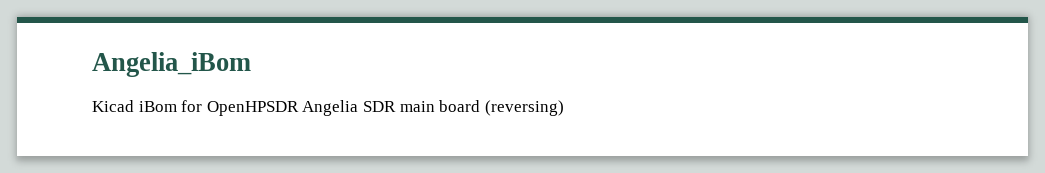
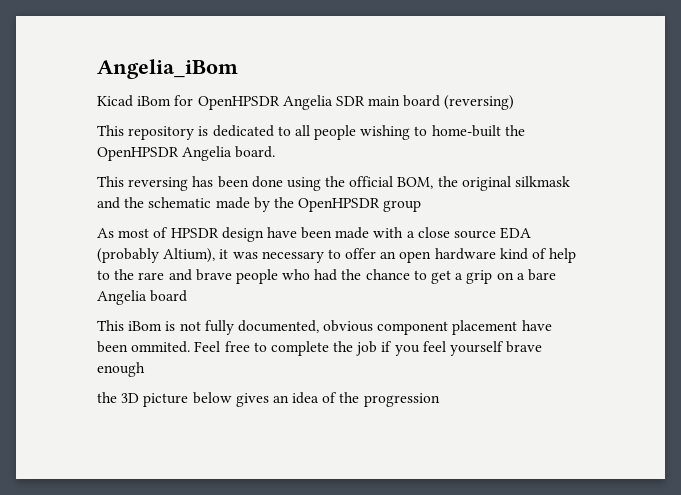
+ This repository is dedicated to all people wishing to home-built the OpenHPSDR Angelia board.
+ This reversing has been done using the official BOM, the original silkmask and the schematic made by the OpenHPSDR group
+ As most of HPSDR design have been made with a close source EDA (probably Altium), it was necessary to offer an open hardware kind of help to the rare and brave people who had the chance to get a grip on a bare Angelia board
+ This iBom is not fully documented, obvious component placement have been ommited. Feel free to complete the job if you feel yourself brave enough
+ the 3D picture below gives an idea of the progression

